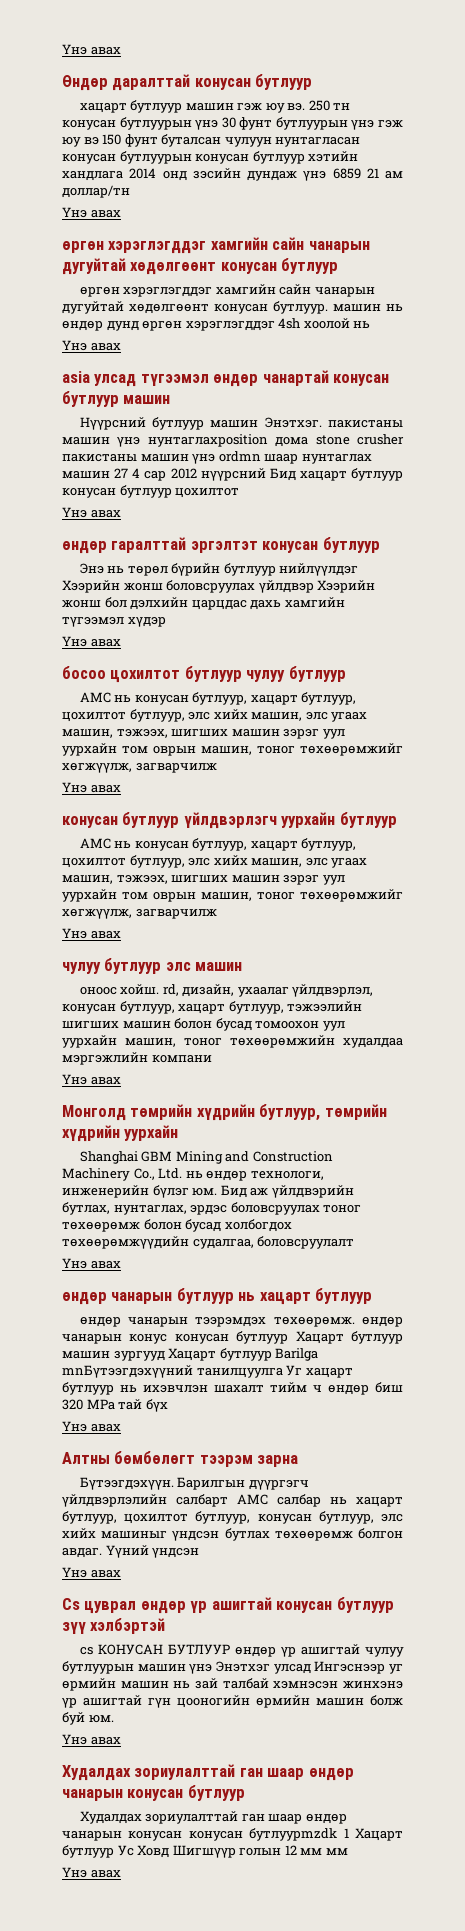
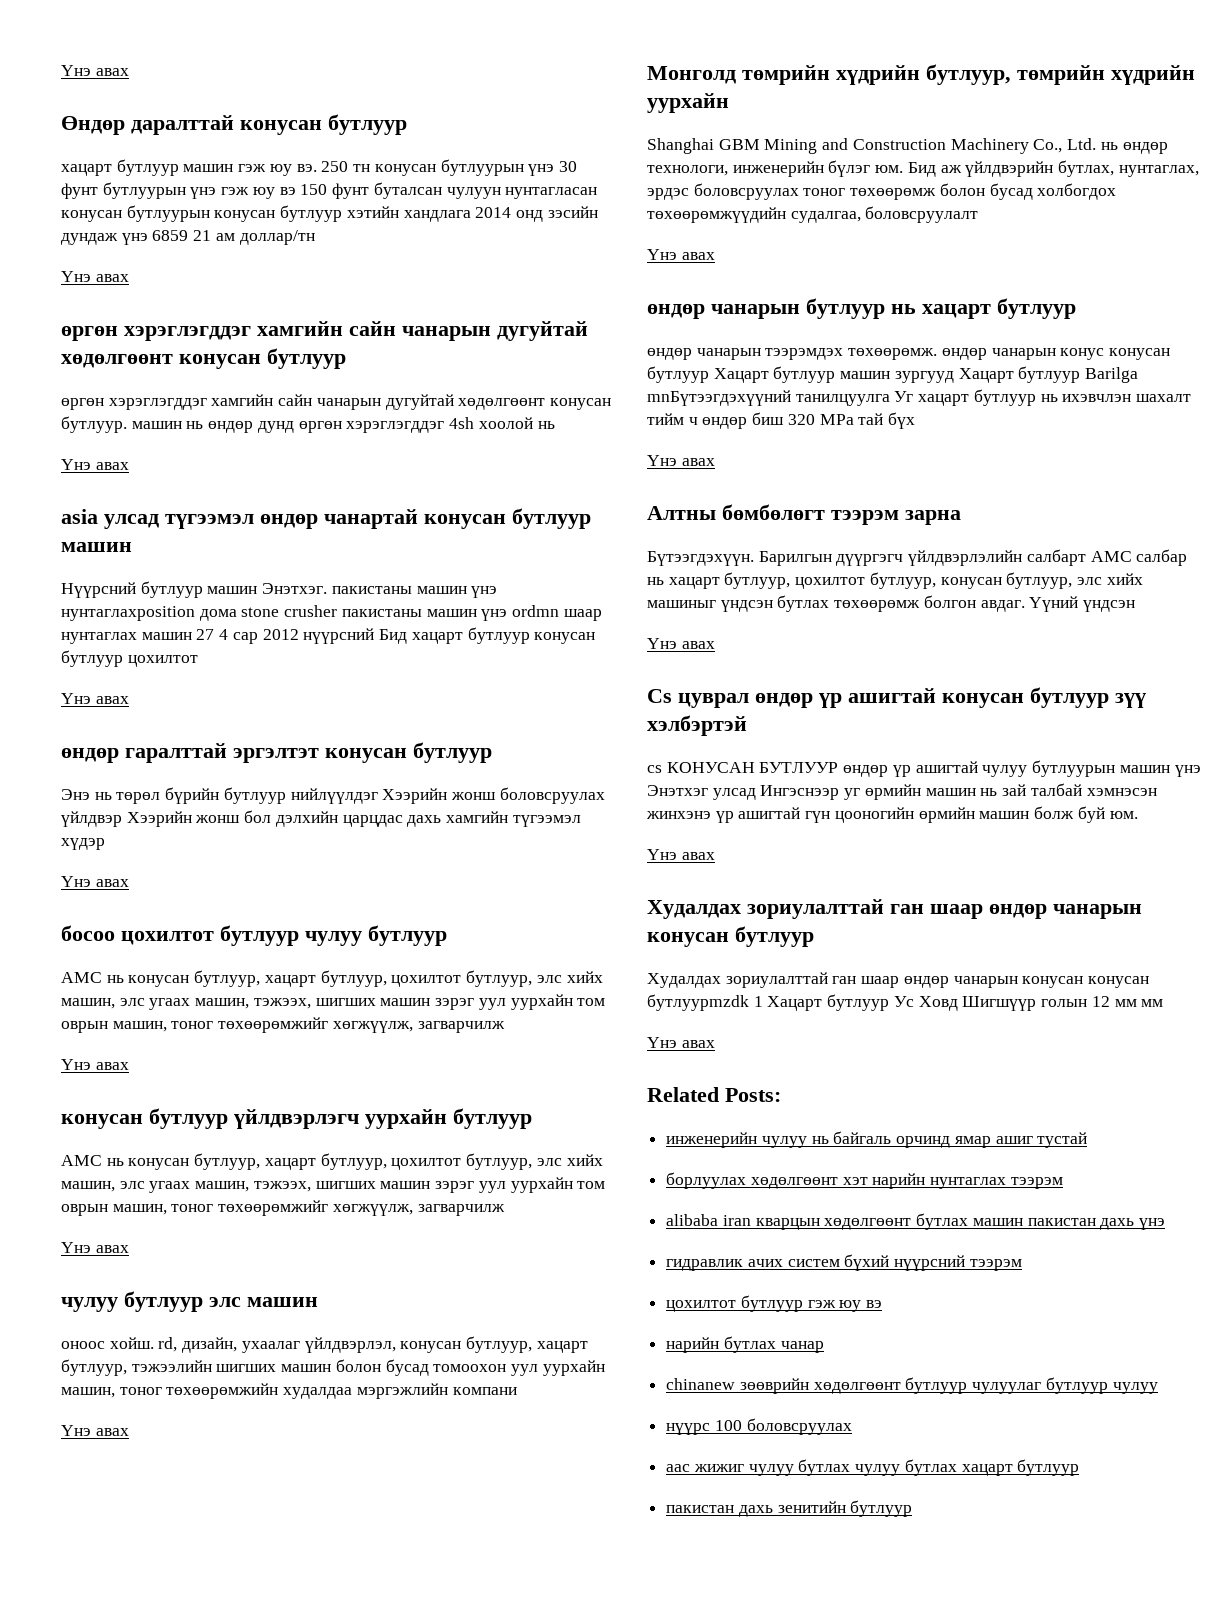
+ Related Posts:
+ инженерийн чулуу нь байгаль орчинд ямар ашиг тустай
+ борлуулах хөдөлгөөнт хэт нарийн нунтаглах тээрэм
+ alibaba iran кварцын хөдөлгөөнт бутлах машин пакистан дахь үнэ
+ гидравлик ачих систем бүхий нүүрсний тээрэм
+ цохилтот бутлуур гэж юу вэ
+ нарийн бутлах чанар
+ chinanew зөөврийн хөдөлгөөнт бутлуур чулуулаг бутлуур чулуу
+ нүүрс 100 боловсруулах
+ аас жижиг чулуу бутлах чулуу бутлах хацарт бутлуур
+ пакистан дахь зенитийн бутлуур

